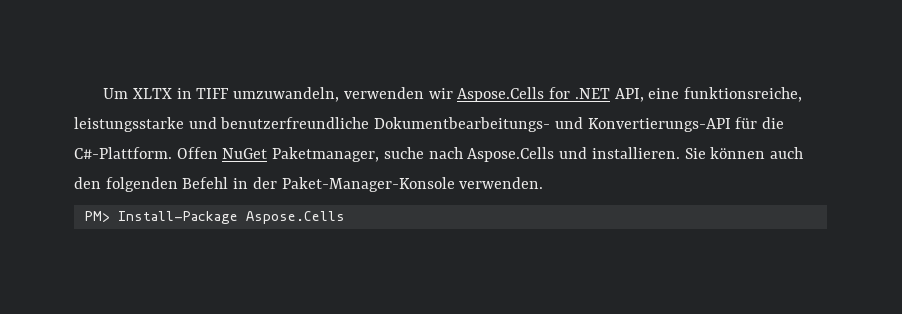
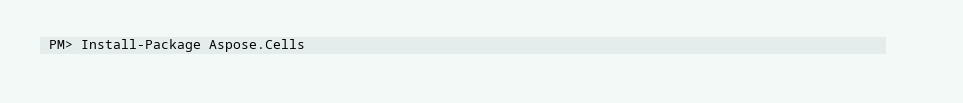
- Um XLTX in TIFF umzuwandeln, verwenden wir Aspose.Cells for .NET API, eine funktionsreiche, leistungsstarke und benutzerfreundliche Dokumentbearbeitungs- und Konvertierungs-API für die C#-Plattform. Offen NuGet Paketmanager, suche nach Aspose.Cells und installieren. Sie können auch den folgenden Befehl in der Paket-Manager-Konsole verwenden.

